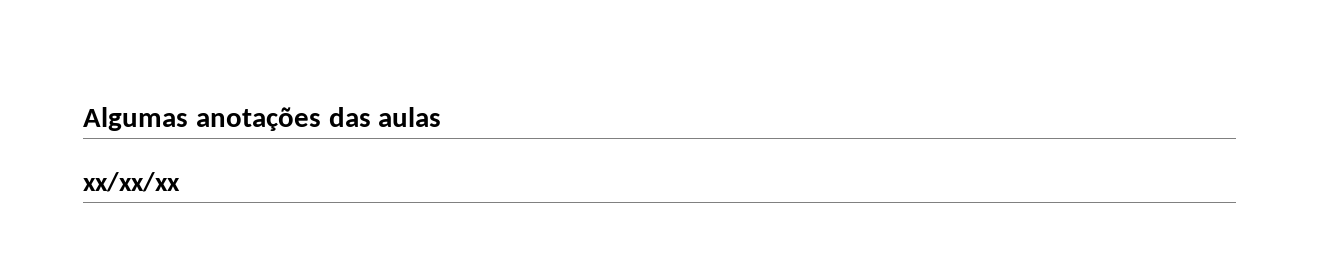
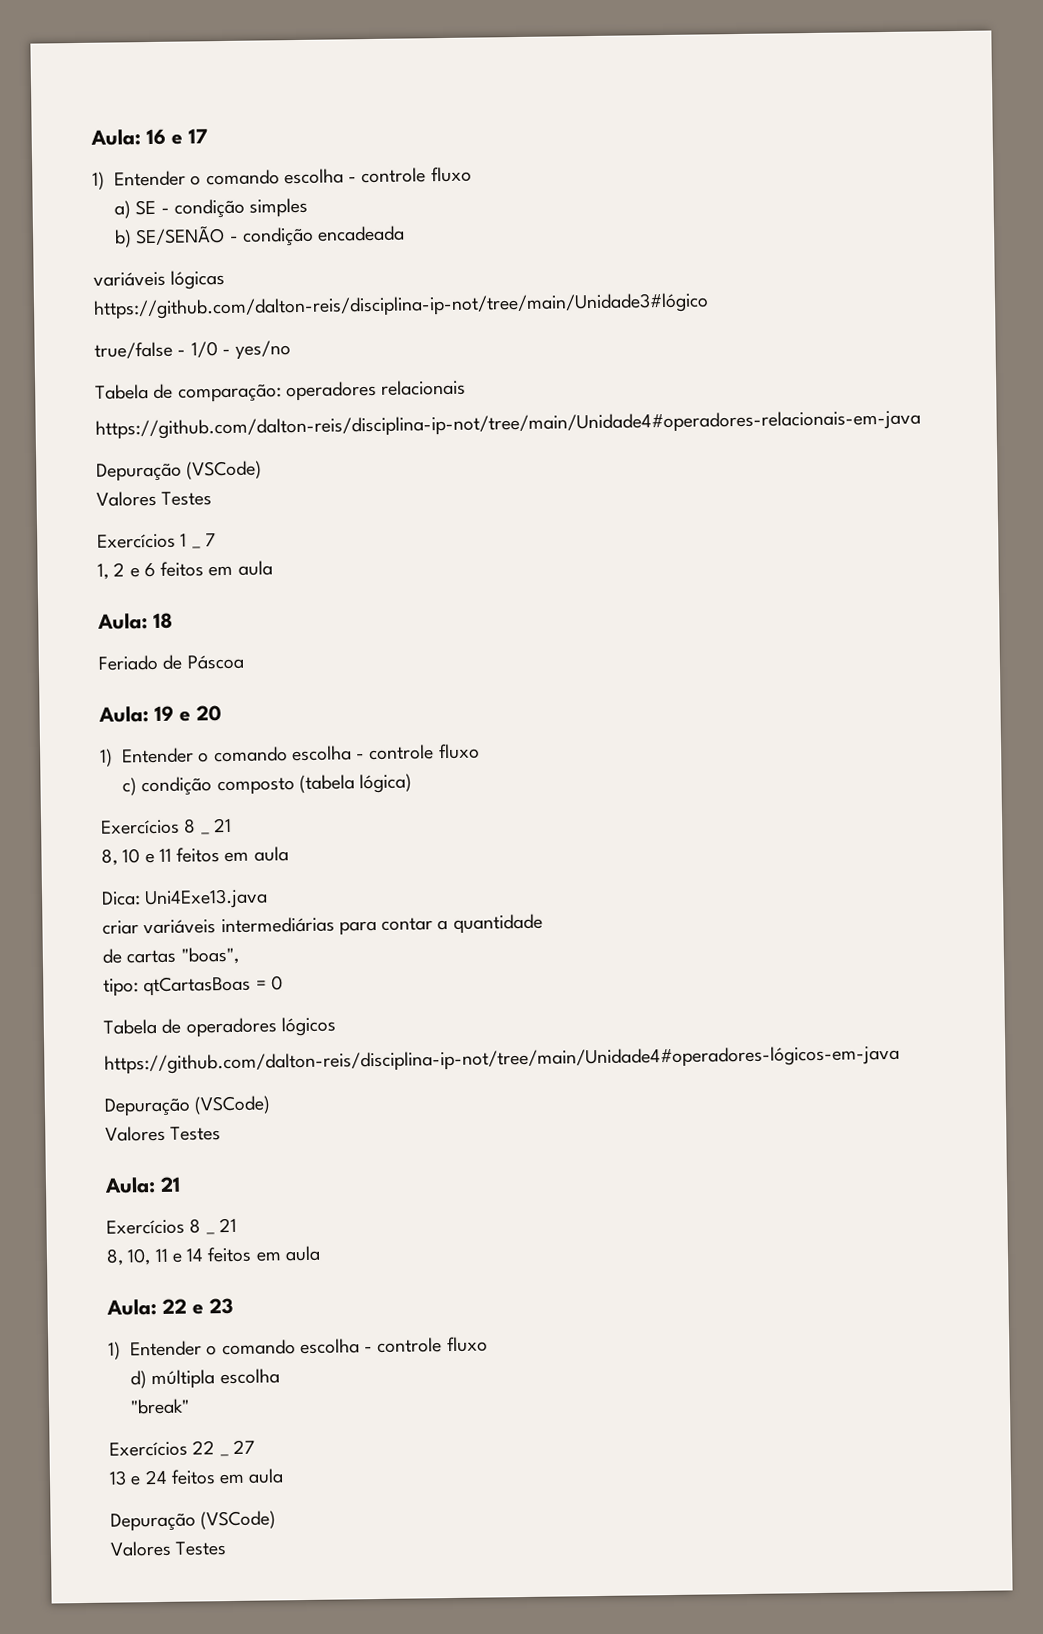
- Algumas anotações das aulas
- xx/xx/xx
+ Aula: 16 e 17
+ 1) Entender o comando escolha - controle fluxo
+ a) SE - condição simples
+ b) SE/SENÃO - condição encadeada
+ variáveis lógicas
+ https://github.com/dalton-reis/disciplina-ip-not/tree/main/Unidade3#lógico
+ true/false - 1/0 - yes/no
+ Tabela de comparação: operadores relacionais
+ https://github.com/dalton-reis/disciplina-ip-not/tree/main/Unidade4#operadores-relacionais-em-java
+ Depuração (VSCode)
+ Valores Testes
+ Exercícios 1 _ 7
+ 1, 2 e 6 feitos em aula
+ Aula: 18
+ Feriado de Páscoa
+ Aula: 19 e 20
+ 1) Entender o comando escolha - controle fluxo
+ c) condição composto (tabela lógica)
+ Exercícios 8 _ 21
+ 8, 10 e 11 feitos em aula
+ Dica: Uni4Exe13.java
+ criar variáveis intermediárias para contar a quantidade
+ de cartas "boas",
+ tipo: qtCartasBoas = 0
+ Tabela de operadores lógicos
+ https://github.com/dalton-reis/disciplina-ip-not/tree/main/Unidade4#operadores-lógicos-em-java
+ Depuração (VSCode)
+ Valores Testes
+ Aula: 21
+ Exercícios 8 _ 21
+ 8, 10, 11 e 14 feitos em aula
+ Aula: 22 e 23
+ 1) Entender o comando escolha - controle fluxo
+ d) múltipla escolha
+ "break"
+ Exercícios 22 _ 27
+ 13 e 24 feitos em aula
+ Depuração (VSCode)
+ Valores Testes

